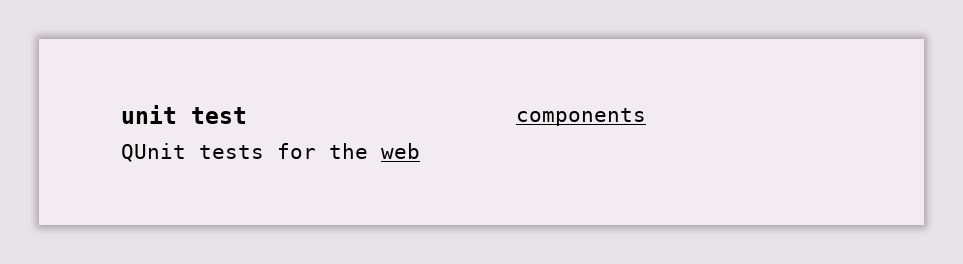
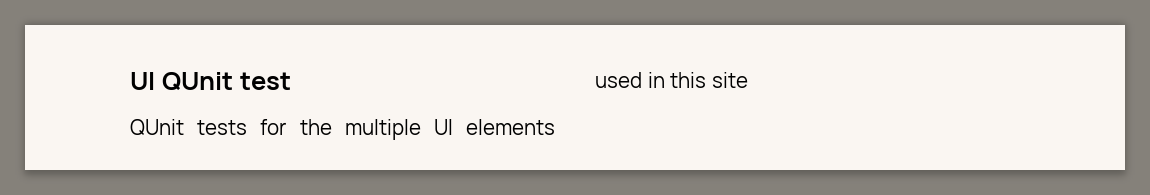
- unit test
+ UI QUnit test
- QUnit tests for the web components
+ QUnit tests for the multiple UI elements used in this site

